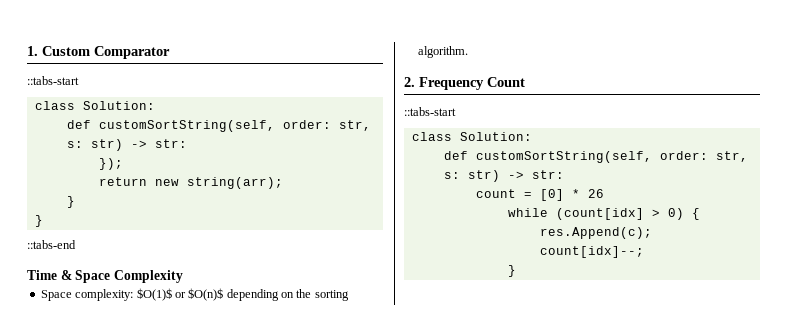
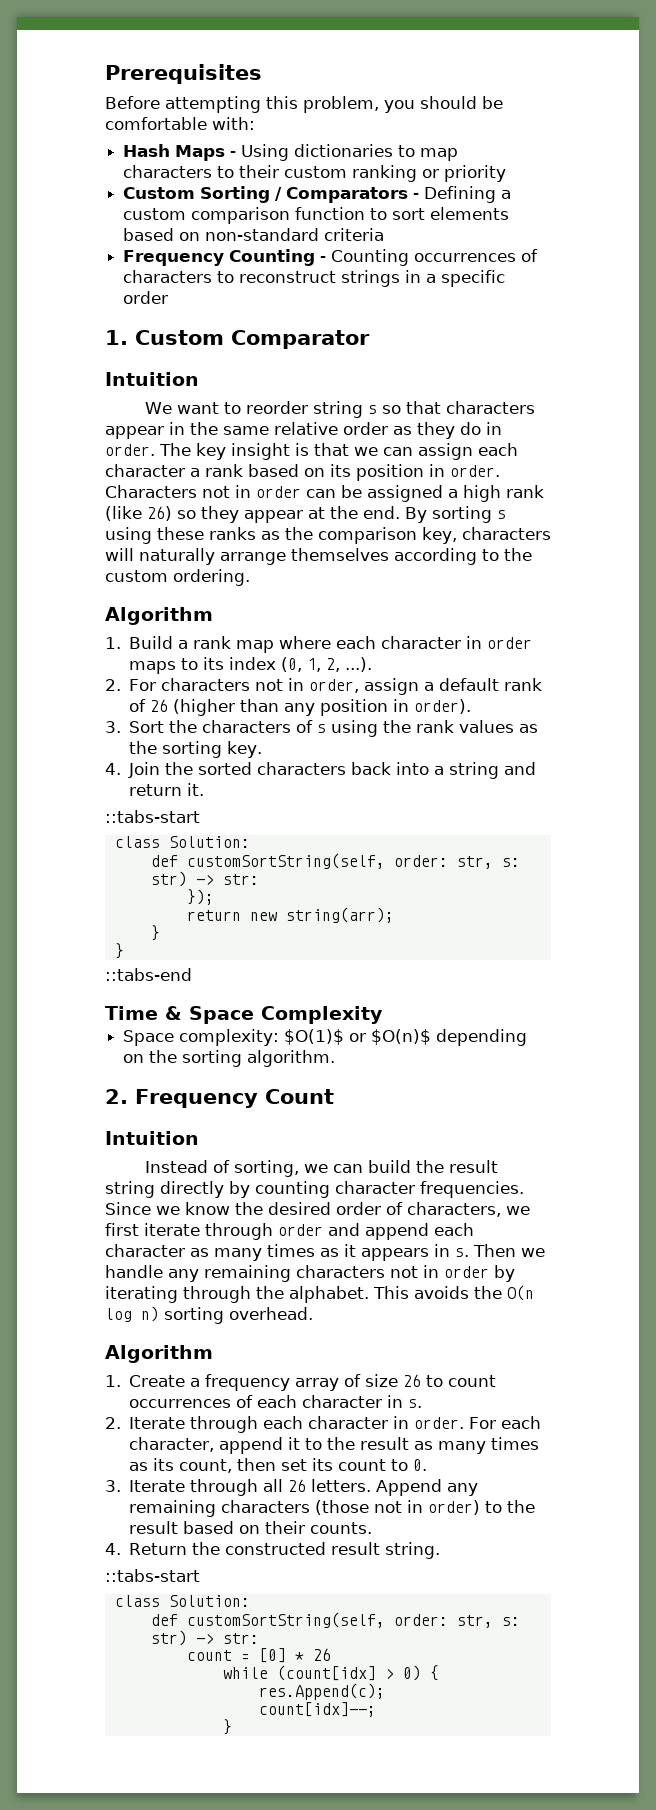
+ Prerequisites
+ Before attempting this problem, you should be comfortable with:
+ Hash Maps - Using dictionaries to map characters to their custom ranking or priority
+ Custom Sorting / Comparators - Defining a custom comparison function to sort elements based on non-standard criteria
+ Frequency Counting - Counting occurrences of characters to reconstruct strings in a specific order
  1. Custom Comparator
+ Intuition
+ We want to reorder string s so that characters appear in the same relative order as they do in order. The key insight is that we can assign each character a rank based on its position in order. Characters not in order can be assigned a high rank (like 26) so they appear at the end. By sorting s using these ranks as the comparison key, characters will naturally arrange themselves according to the custom ordering.
+ Algorithm
+ 1. Build a rank map where each character in order maps to its index (0, 1, 2, ...).
+ 2. For characters not in order, assign a default rank of 26 (higher than any position in order).
+ 3. Sort the characters of s using the rank values as the sorting key.
+ 4. Join the sorted characters back into a string and return it.
  2. Frequency Count
+ Intuition
+ Instead of sorting, we can build the result string directly by counting character frequencies. Since we know the desired order of characters, we first iterate through order and append each character as many times as it appears in s. Then we handle any remaining characters not in order by iterating through the alphabet. This avoids the O(n log n) sorting overhead.
+ Algorithm
+ 1. Create a frequency array of size 26 to count occurrences of each character in s.
+ 2. Iterate through each character in order. For each character, append it to the result as many times as its count, then set its count to 0.
+ 3. Iterate through all 26 letters. Append any remaining characters (those not in order) to the result based on their counts.
+ 4. Return the constructed result string.

